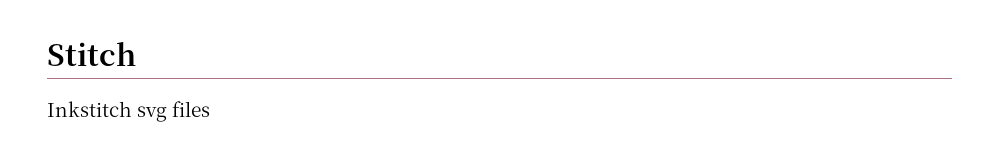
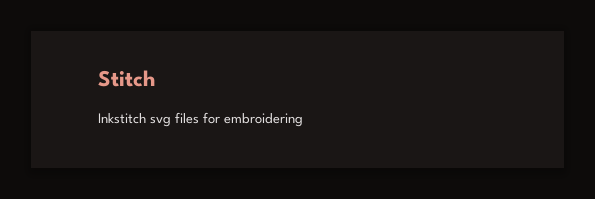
- Inkstitch svg files
+ Inkstitch svg files for embroidering

